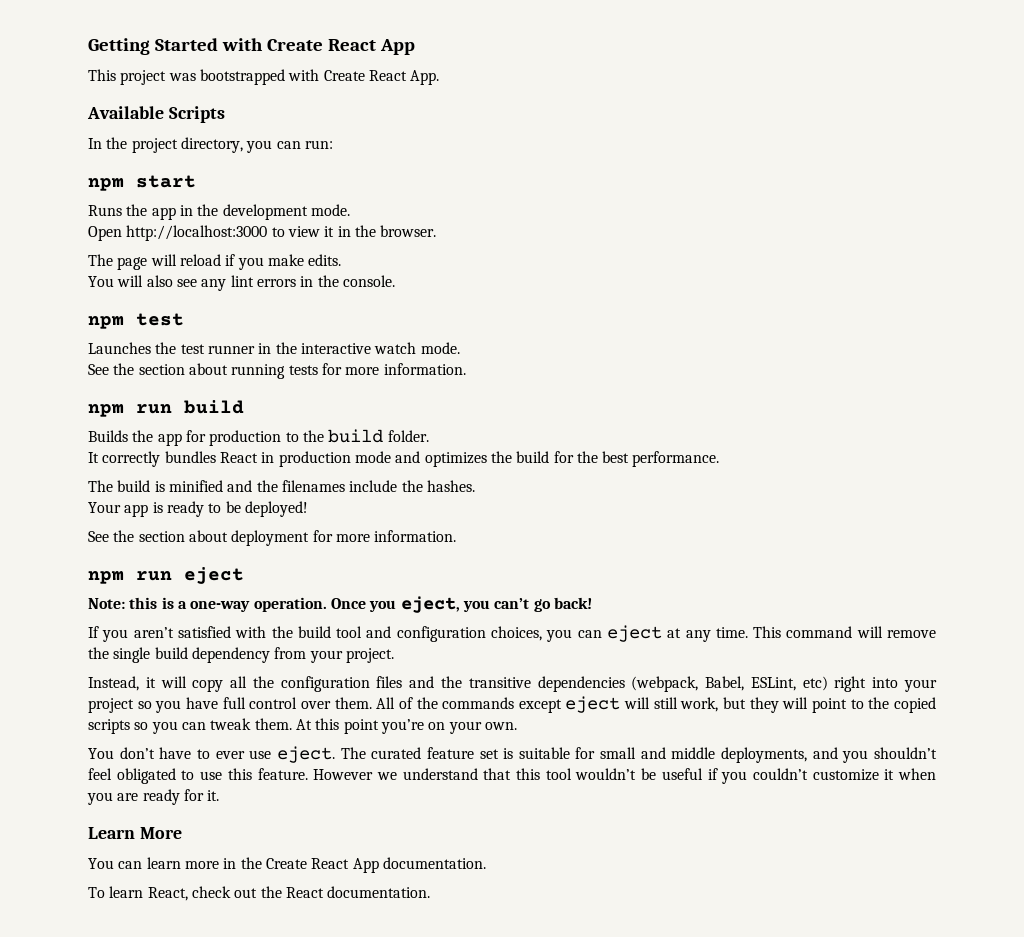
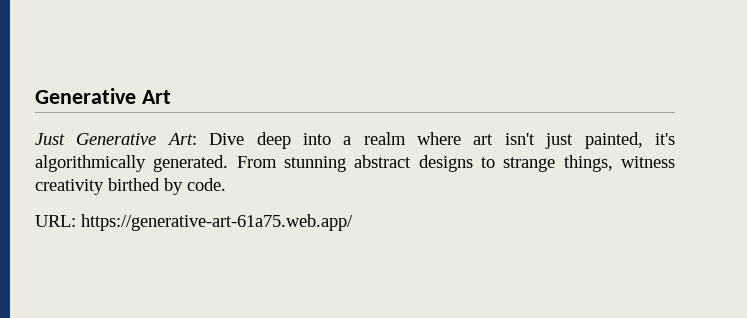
- Getting Started with Create React App
- This project was bootstrapped with Create React App.
- Available Scripts
- In the project directory, you can run:
- npm start
- Runs the app in the development mode.
- Open http://localhost:3000 to view it in the browser.
- The page will reload if you make edits.
- You will also see any lint errors in the console.
- npm test
- Launches the test runner in the interactive watch mode.
- See the section about running tests for more information.
- npm run build
- Builds the app for production to the build folder.
- It correctly bundles React in production mode and optimizes the build for the best performance.
- The build is minified and the filenames include the hashes.
- Your app is ready to be deployed!
- See the section about deployment for more information.
- npm run eject
- Note: this is a one-way operation. Once you eject, you can’t go back!
- If you aren’t satisfied with the build tool and configuration choices, you can eject at any time. This command will remove the single build dependency from your project.
- Instead, it will copy all the configuration files and the transitive dependencies (webpack, Babel, ESLint, etc) right into your project so you have full control over them. All of the commands except eject will still work, but they will point to the copied scripts so you can tweak them. At this point you’re on your own.
- You don’t have to ever use eject. The curated feature set is suitable for small and middle deployments, and you shouldn’t feel obligated to use this feature. However we understand that this tool wouldn’t be useful if you couldn’t customize it when you are ready for it.
- Learn More
- You can learn more in the Create React App documentation.
- To learn React, check out the React documentation.
+ Generative Art
+ Just Generative Art: Dive deep into a realm where art isn't just painted, it's algorithmically generated. From stunning abstract designs to strange things, witness creativity birthed by code.
+ URL: https://generative-art-61a75.web.app/

